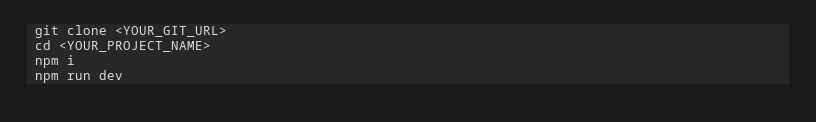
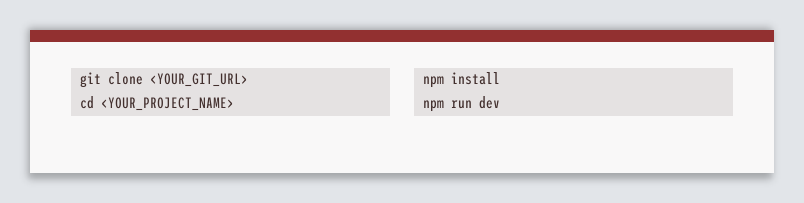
- npm i
+ npm install

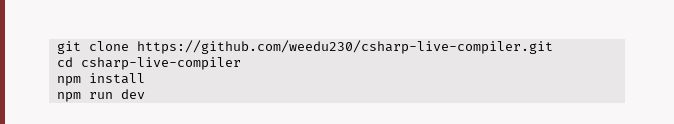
- git clone <YOUR_GIT_URL>
+ git clone https://github.com/weedu230/csharp-live-compiler.git
- cd <YOUR_PROJECT_NAME>
+ cd csharp-live-compiler

